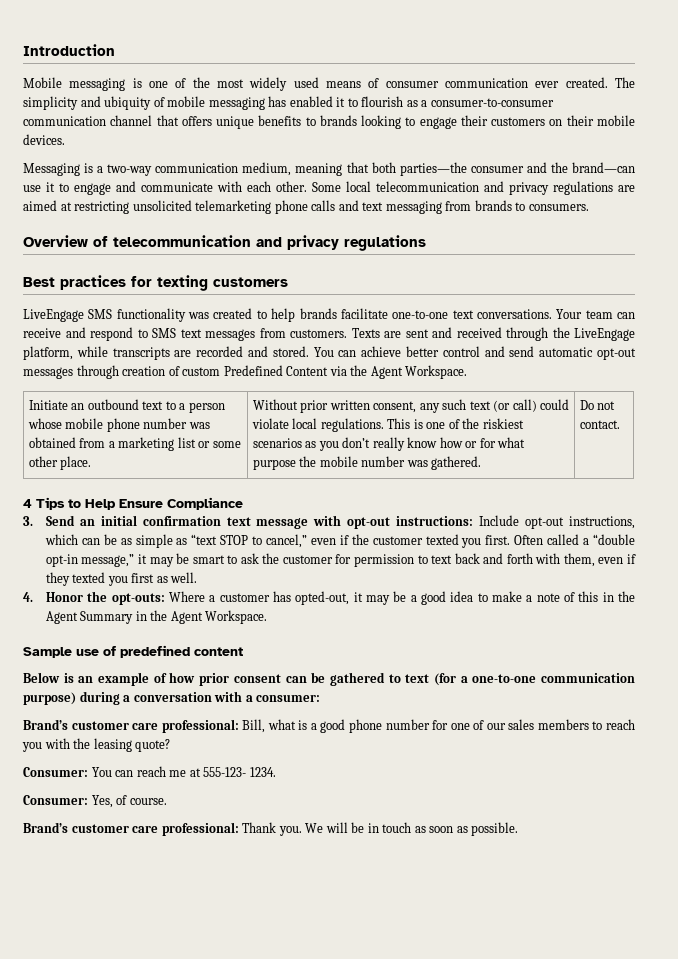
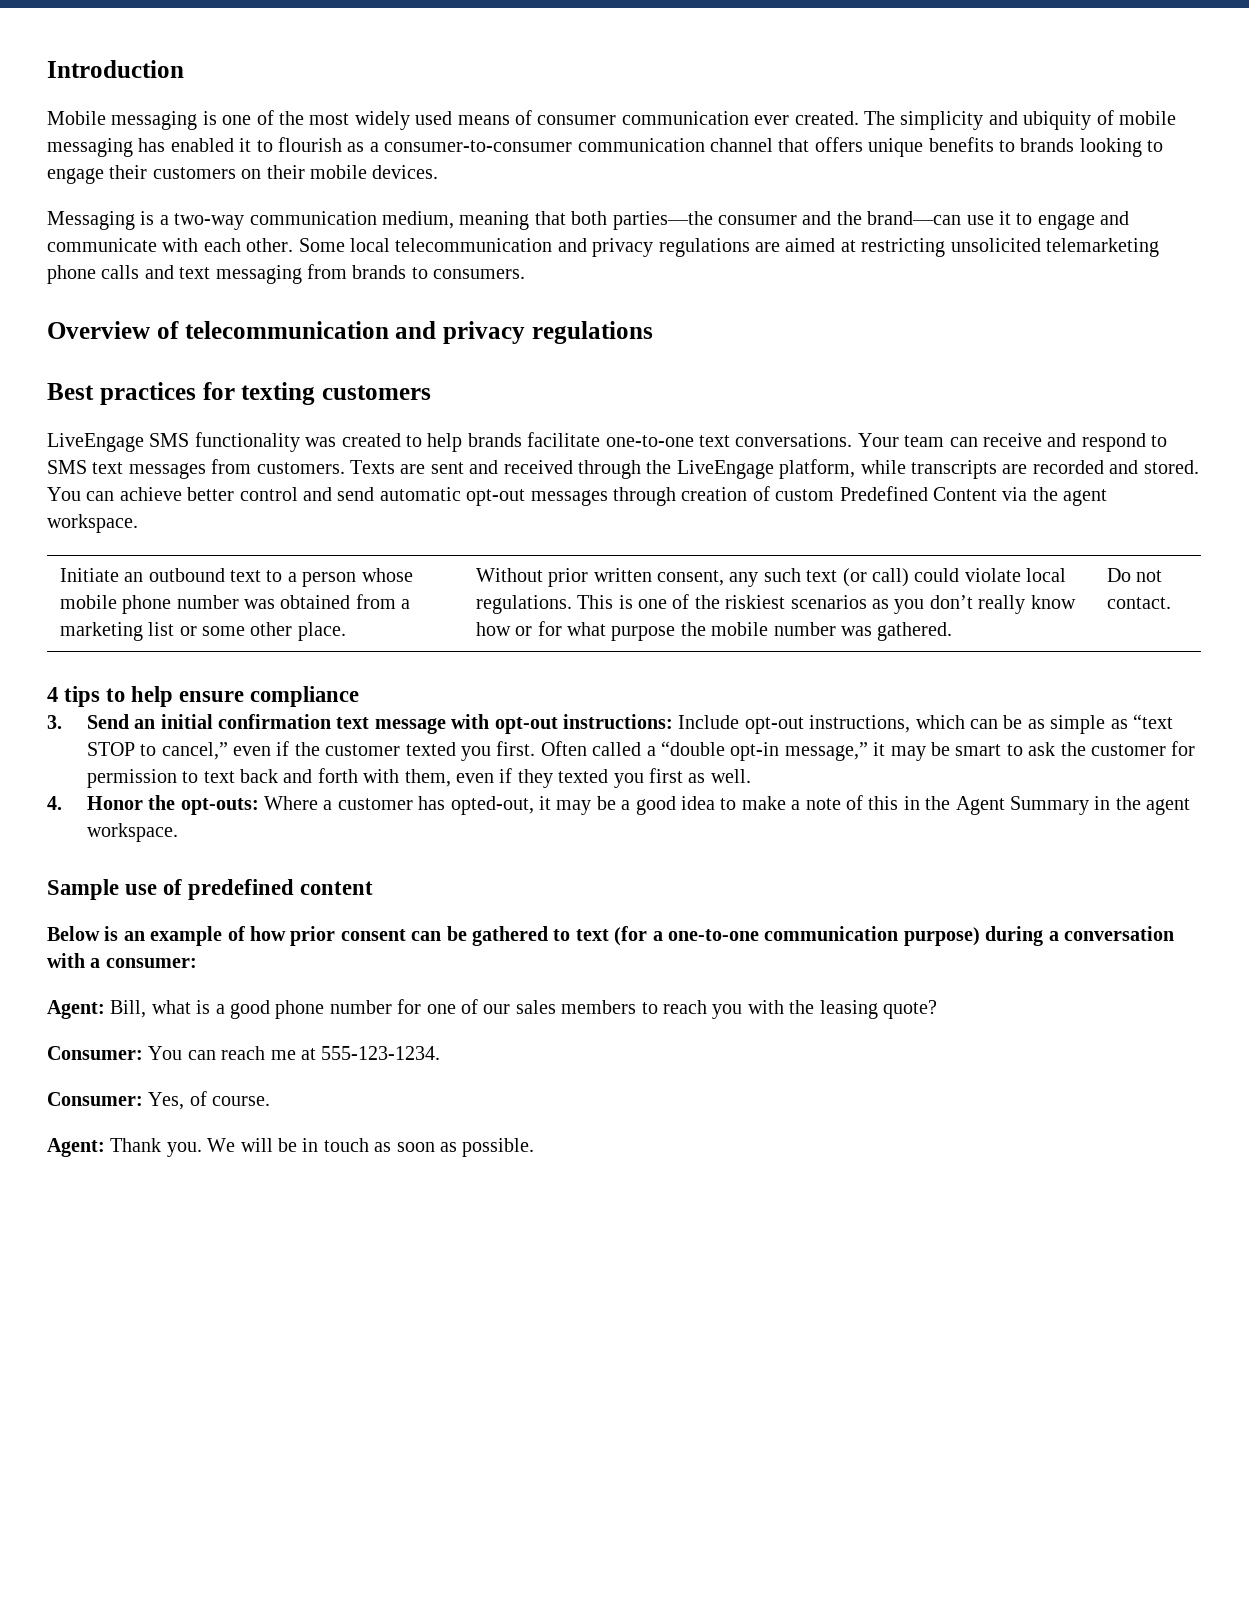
- You can achieve better control and send automatic opt-out messages through creation of custom Predefined Content via the Agent Workspace.
+ You can achieve better control and send automatic opt-out messages through creation of custom Predefined Content via the agent workspace.
- 4 Tips to Help Ensure Compliance
+ 4 tips to help ensure compliance
- 4. Honor the opt-outs: Where a customer has opted-out, it may be a good idea to make a note of this in the Agent Summary in the Agent Workspace.
+ 4. Honor the opt-outs: Where a customer has opted-out, it may be a good idea to make a note of this in the Agent Summary in the agent workspace.
- Brand’s customer care professional: Bill, what is a good phone number for one of our sales members to reach you with the leasing quote?
+ Agent: Bill, what is a good phone number for one of our sales members to reach you with the leasing quote?
- Consumer: You can reach me at 555-123- 1234.
+ Consumer: You can reach me at 555-123-1234.
- Brand’s customer care professional: Thank you.
+ Agent: Thank you.

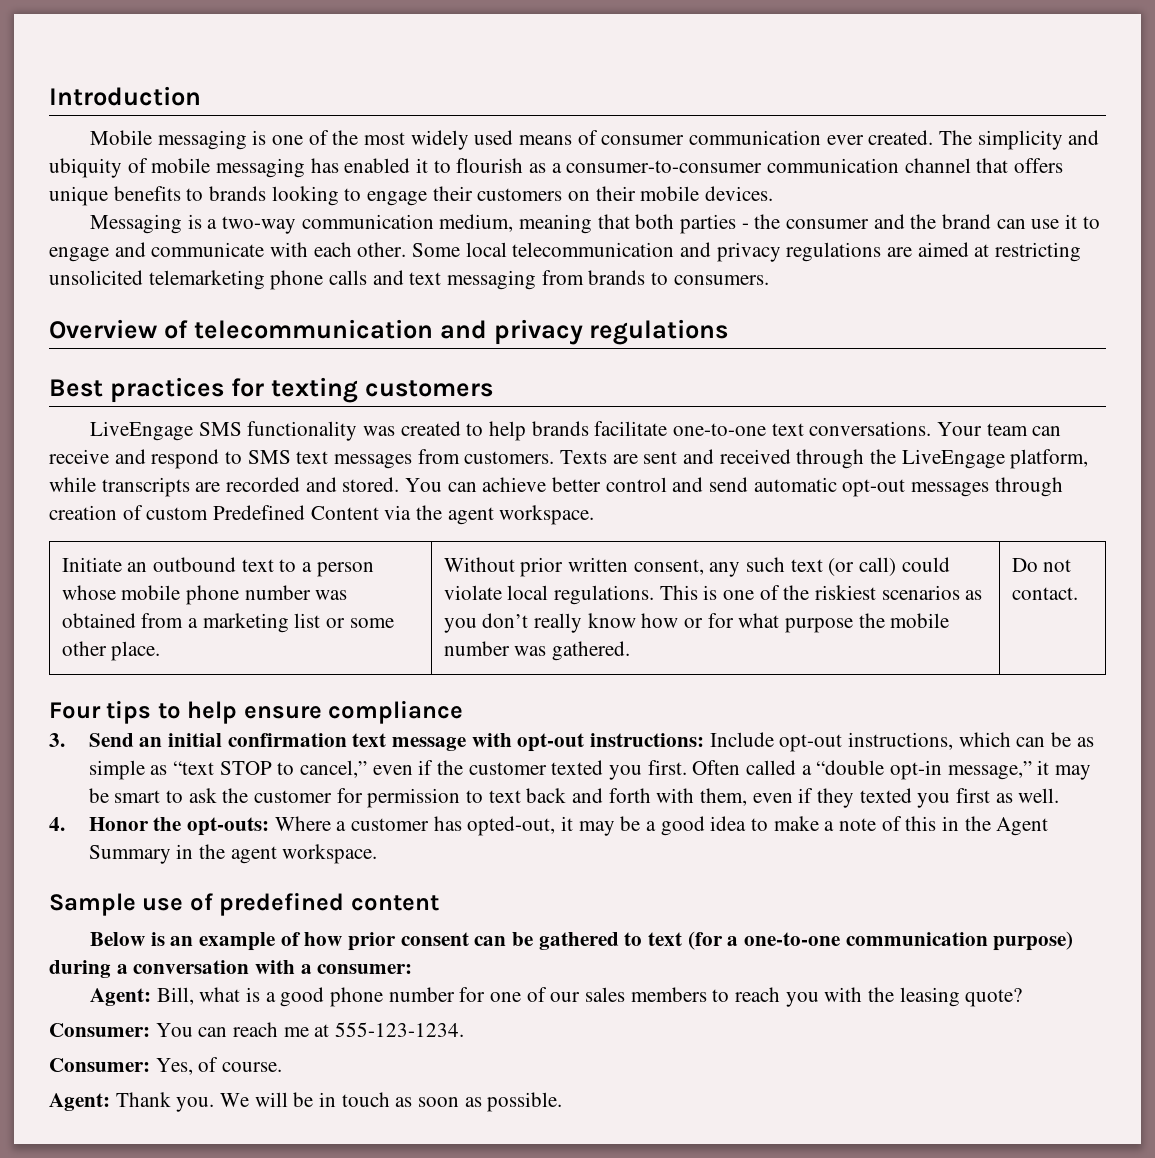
- Messaging is a two-way communication medium, meaning that both parties—the consumer and the brand—can use it to engage and communicate with each other.
+ Messaging is a two-way communication medium, meaning that both parties - the consumer and the brand can use it to engage and communicate with each other.
- 4 tips to help ensure compliance
+ Four tips to help ensure compliance

